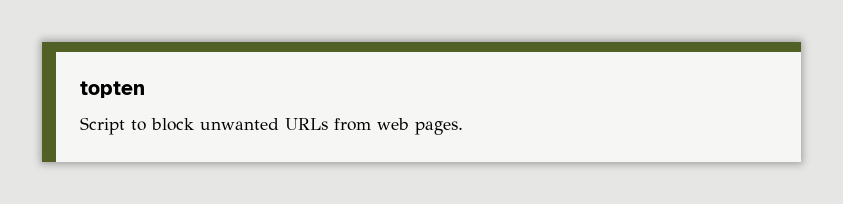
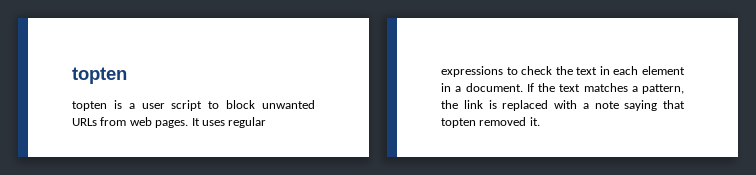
- Script to block unwanted URLs from web pages.
+ topten is a user script to block unwanted URLs from web pages.
+ It uses regular expressions to check the text in each element in a document. If the text matches a pattern, the link is replaced with a note saying that topten removed it.

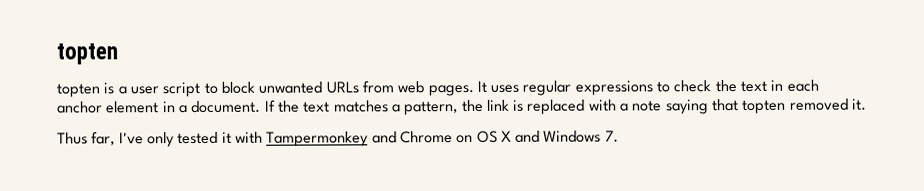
- It uses regular expressions to check the text in each element in a document.
+ It uses regular expressions to check the text in each anchor element in a document.
+ Thus far, I've only tested it with Tampermonkey and Chrome on OS X and Windows 7.

